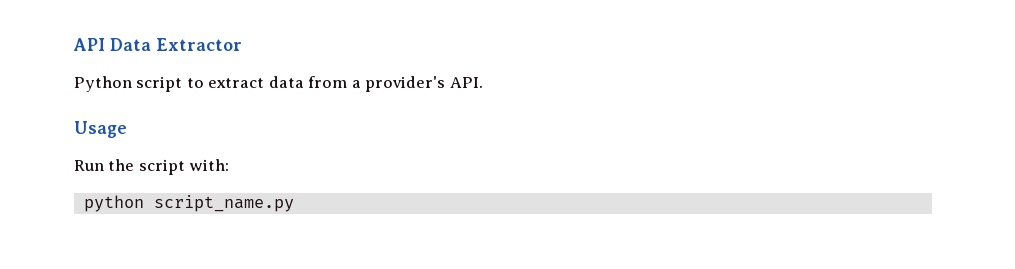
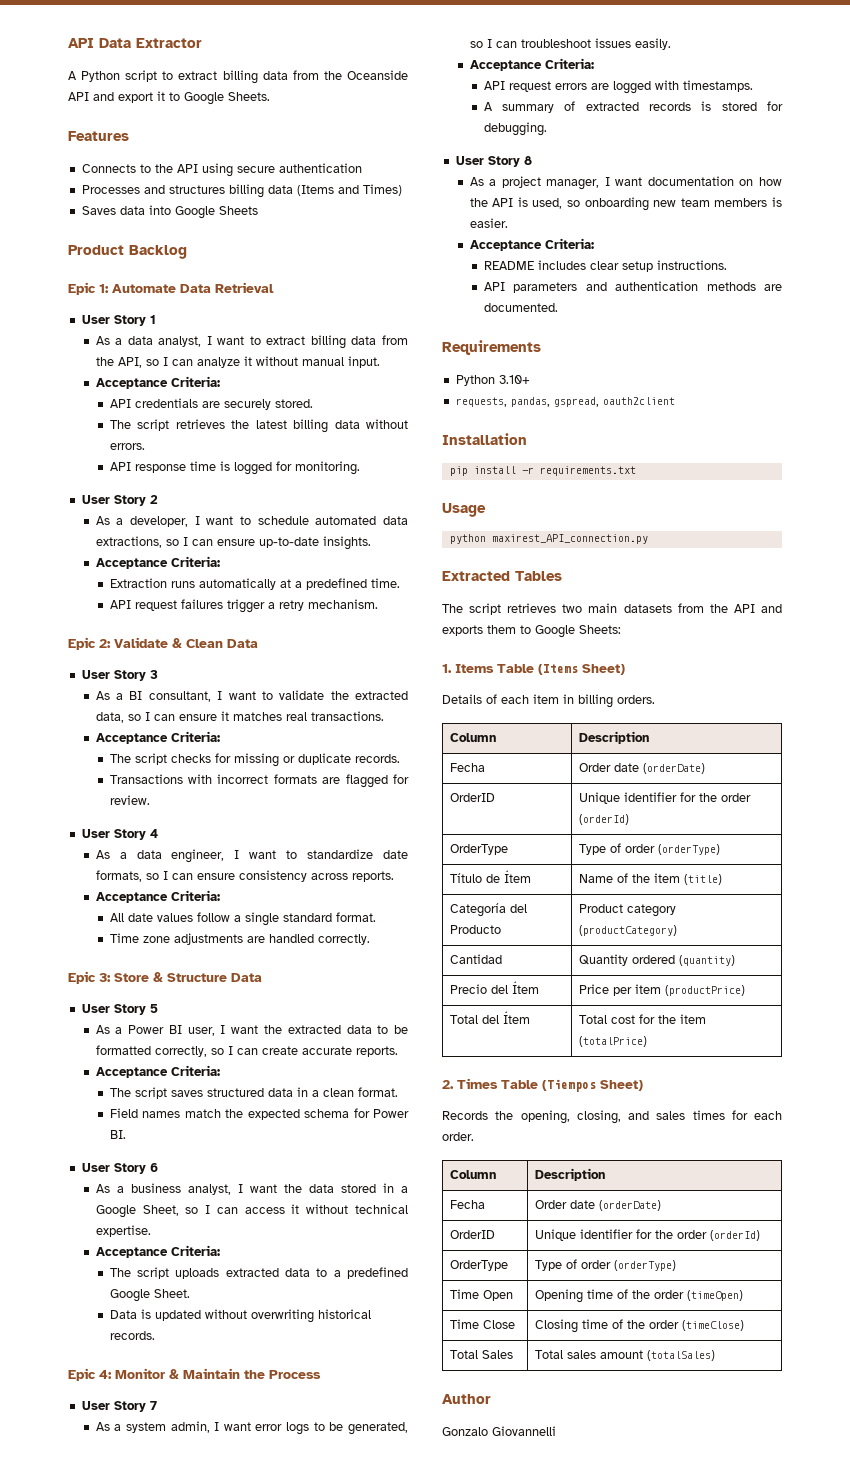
- Python script to extract data from a provider's API.
+ A Python script to extract billing data from the Oceanside API and export it to Google Sheets.
+ Features
+ Connects to the API using secure authentication
+ Processes and structures billing data (Items and Times)
+ Saves data into Google Sheets
+ Product Backlog
+ Epic 1: Automate Data Retrieval
+ User Story 1
+ As a data analyst, I want to extract billing data from the API, so I can analyze it without manual input.
+ Acceptance Criteria:
+ API credentials are securely stored.
+ The script retrieves the latest billing data without errors.
+ API response time is logged for monitoring.
+ User Story 2
+ As a developer, I want to schedule automated data extractions, so I can ensure up-to-date insights.
+ Acceptance Criteria:
+ Extraction runs automatically at a predefined time.
+ API request failures trigger a retry mechanism.
+ Epic 2: Validate & Clean Data
+ User Story 3
+ As a BI consultant, I want to validate the extracted data, so I can ensure it matches real transactions.
+ Acceptance Criteria:
+ The script checks for missing or duplicate records.
+ Transactions with incorrect formats are flagged for review.
+ User Story 4
+ As a data engineer, I want to standardize date formats, so I can ensure consistency across reports.
+ Acceptance Criteria:
+ All date values follow a single standard format.
+ Time zone adjustments are handled correctly.
+ Epic 3: Store & Structure Data
+ User Story 5
+ As a Power BI user, I want the extracted data to be formatted correctly, so I can create accurate reports.
+ Acceptance Criteria:
+ The script saves structured data in a clean format.
+ Field names match the expected schema for Power BI.
+ User Story 6
+ As a business analyst, I want the data stored in a Google Sheet, so I can access it without technical expertise.
+ Acceptance Criteria:
+ The script uploads extracted data to a predefined Google Sheet.
+ Data is updated without overwriting historical records.
+ Epic 4: Monitor & Maintain the Process
+ User Story 7
+ As a system admin, I want error logs to be generated, so I can troubleshoot issues easily.
+ Acceptance Criteria:
+ API request errors are logged with timestamps.
+ A summary of extracted records is stored for debugging.
+ User Story 8
+ As a project manager, I want documentation on how the API is used, so onboarding new team members is easier.
+ Acceptance Criteria:
+ README includes clear setup instructions.
+ API parameters and authentication methods are documented.
+ Requirements
+ Python 3.10+
+ requests, pandas, gspread, oauth2client
+ Installation
+ pip install -r requirements.txt
  Usage
- Run the script with:
- python script_name.py
+ python maxirest_API_connection.py
+ Extracted Tables
+ The script retrieves two main datasets from the API and exports them to Google Sheets:
+ 1. Items Table (Items Sheet)
+ Details of each item in billing orders.
+ Column | Description
+ Fecha | Order date (orderDate)
+ OrderID | Unique identifier for the order (orderId)
+ OrderType | Type of order (orderType)
+ Título de Ítem | Name of the item (title)
+ Categoría del Producto | Product category (productCategory)
+ Cantidad | Quantity ordered (quantity)
+ Precio del Ítem | Price per item (productPrice)
+ Total del Ítem | Total cost for the item (totalPrice)
+ 2. Times Table (Tiempos Sheet)
+ Records the opening, closing, and sales times for each order.
+ Column | Description
+ Fecha | Order date (orderDate)
+ OrderID | Unique identifier for the order (orderId)
+ OrderType | Type of order (orderType)
+ Time Open | Opening time of the order (timeOpen)
+ Time Close | Closing time of the order (timeClose)
+ Total Sales | Total sales amount (totalSales)
+ Author
+ Gonzalo Giovannelli

